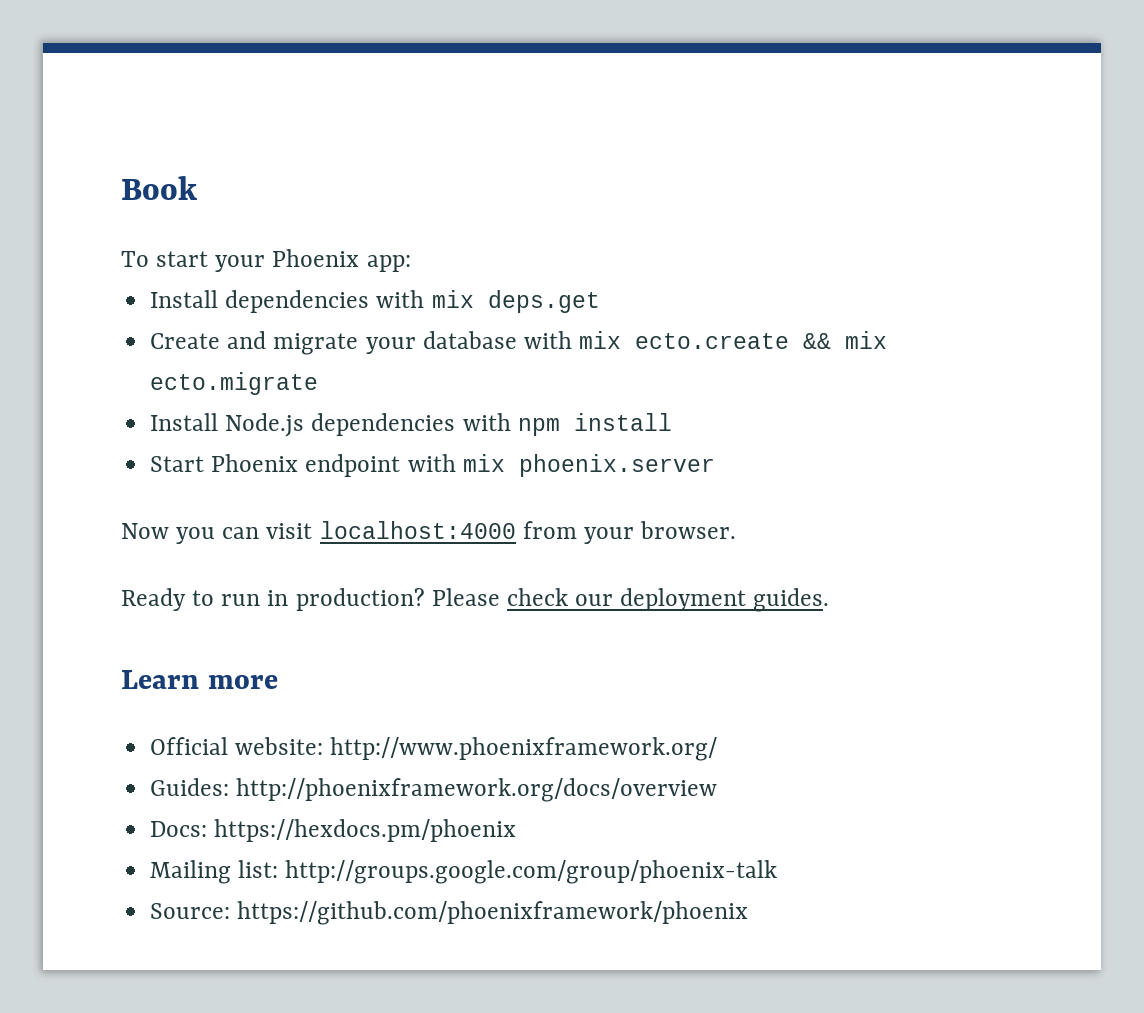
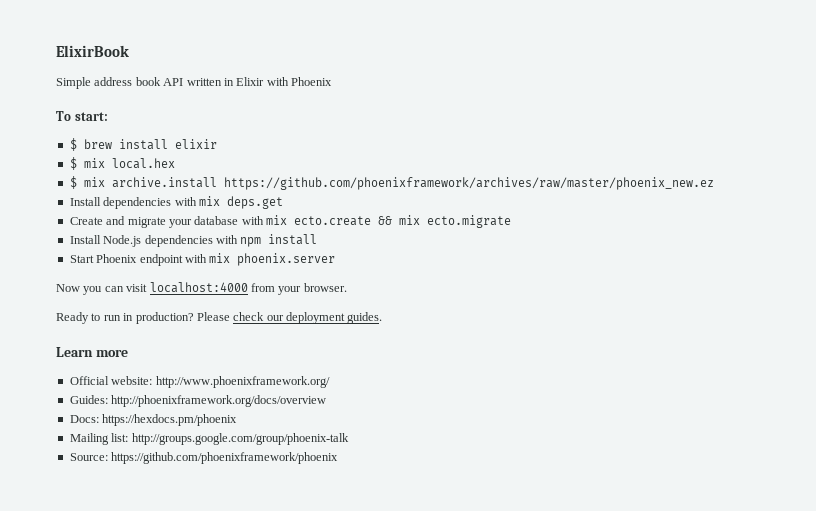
- Book
- To start your Phoenix app:
+ ElixirBook
+ Simple address book API written in Elixir with Phoenix
+ To start:
+ $ brew install elixir
+ $ mix local.hex
+ $ mix archive.install https://github.com/phoenixframework/archives/raw/master/phoenix_new.ez

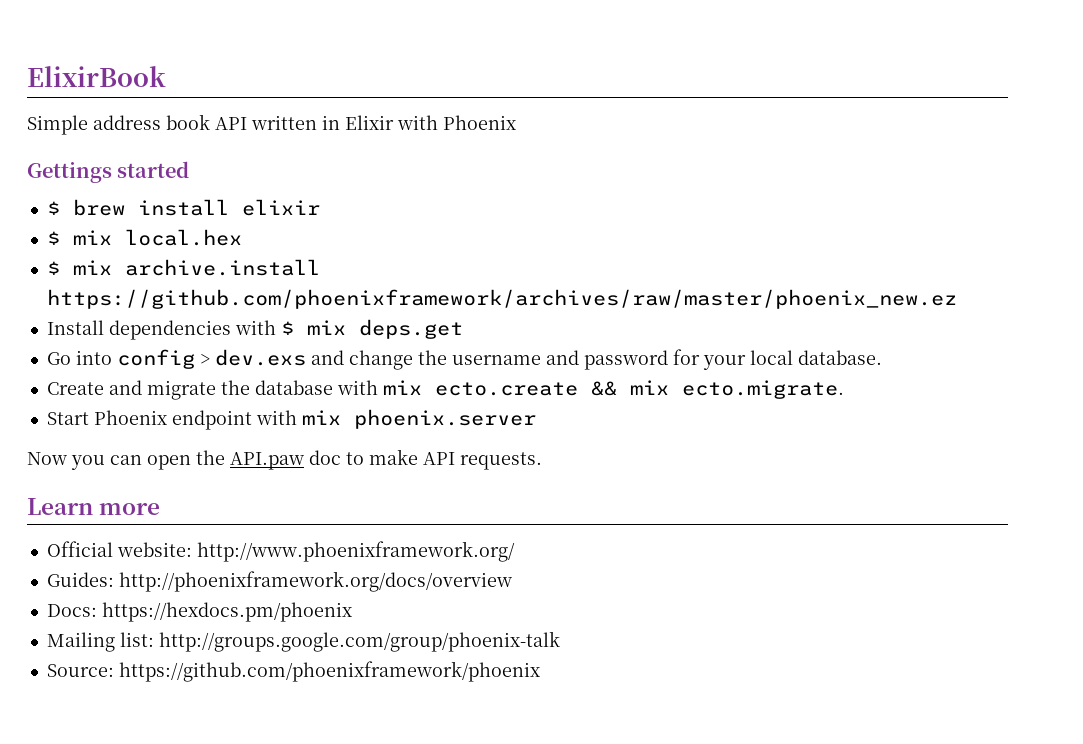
- To start:
+ Gettings started
- Install dependencies with mix deps.get
+ Install dependencies with $ mix deps.get
+ Go into config > dev.exs and change the username and password for your local database.
- Create and migrate your database with mix ecto.create && mix ecto.migrate
- Install Node.js dependencies with npm install
+ Create and migrate the database with mix ecto.create && mix ecto.migrate.
- Now you can visit localhost:4000 from your browser.
- Ready to run in production? Please check our deployment guides.
+ Now you can open the API.paw doc to make API requests.

